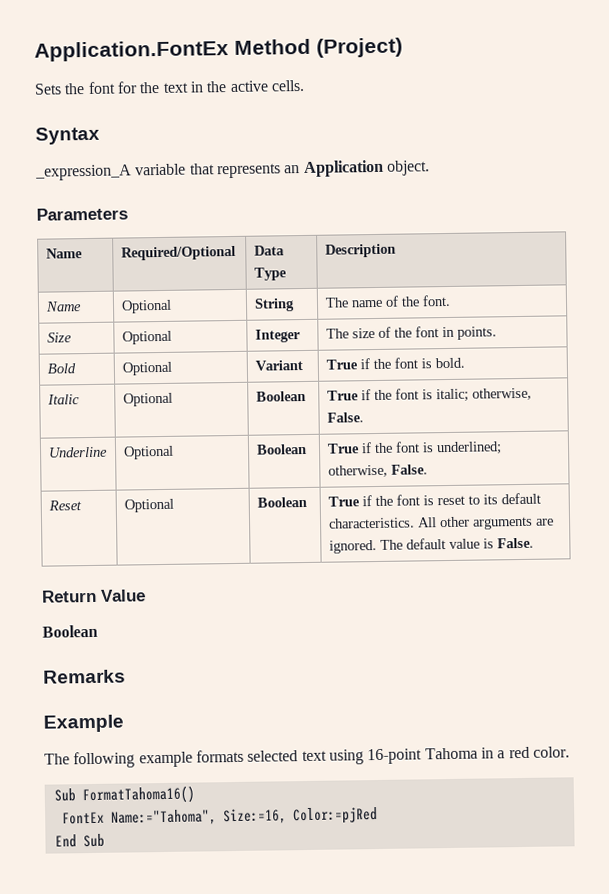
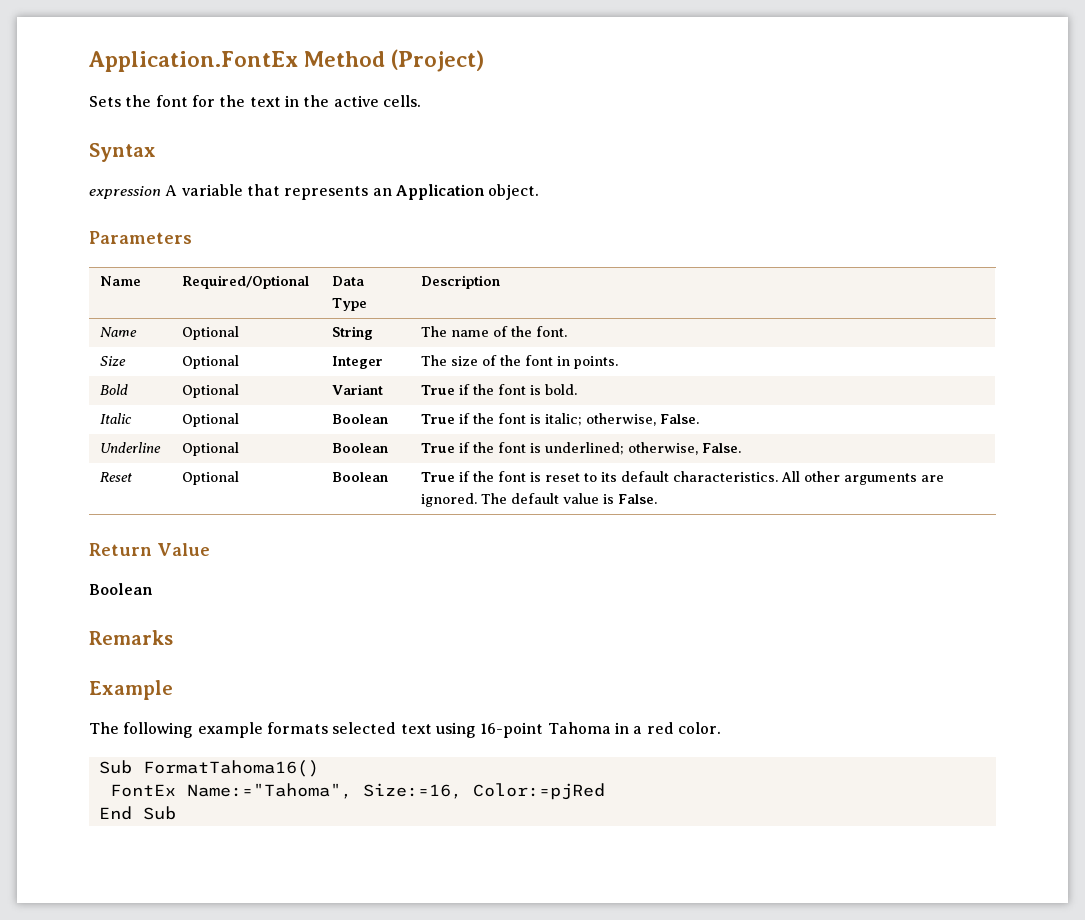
- _expression_A variable that represents an Application object.
+ expression A variable that represents an Application object.

